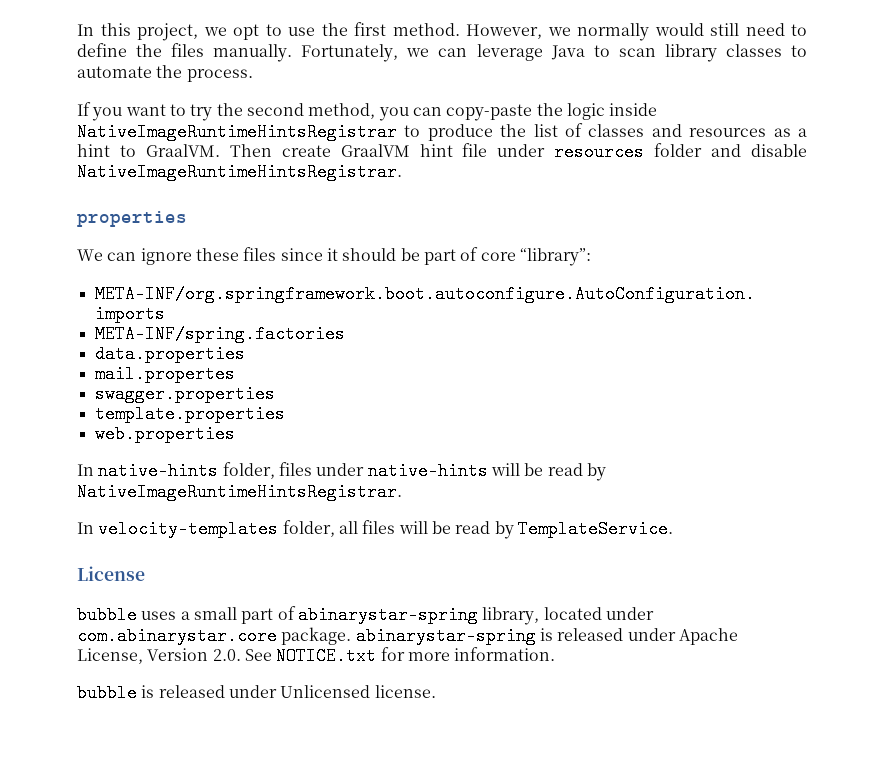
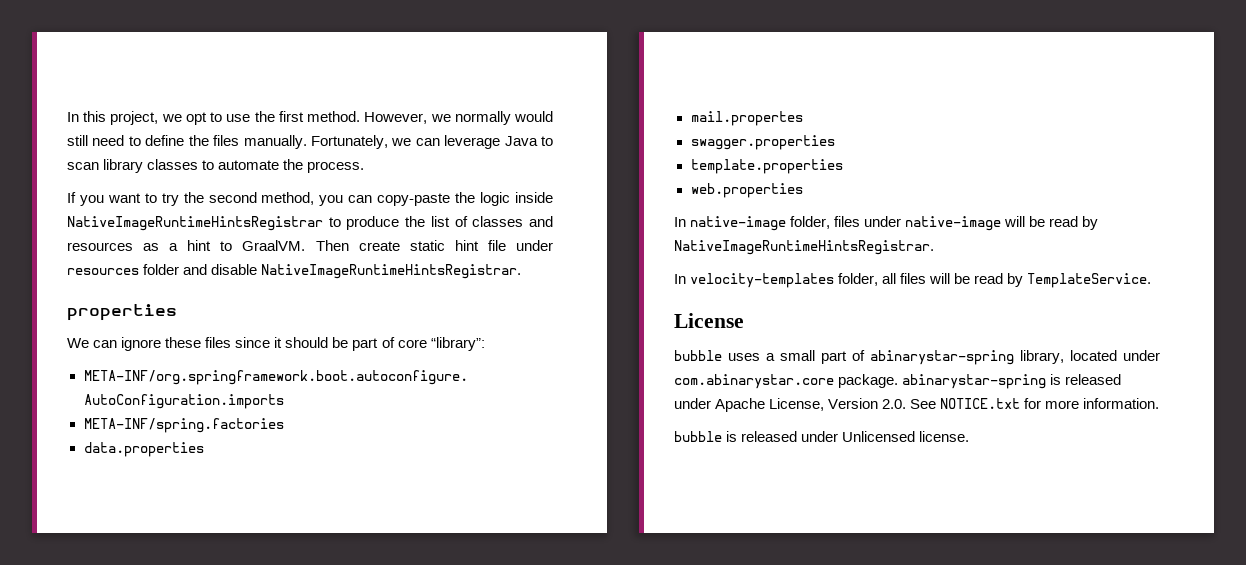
- Then create GraalVM hint file under resources folder and disable NativeImageRuntimeHintsRegistrar.
+ Then create static hint file under resources folder and disable NativeImageRuntimeHintsRegistrar.
- In native-hints folder, files under native-hints will be read by NativeImageRuntimeHintsRegistrar.
+ In native-image folder, files under native-image will be read by NativeImageRuntimeHintsRegistrar.

